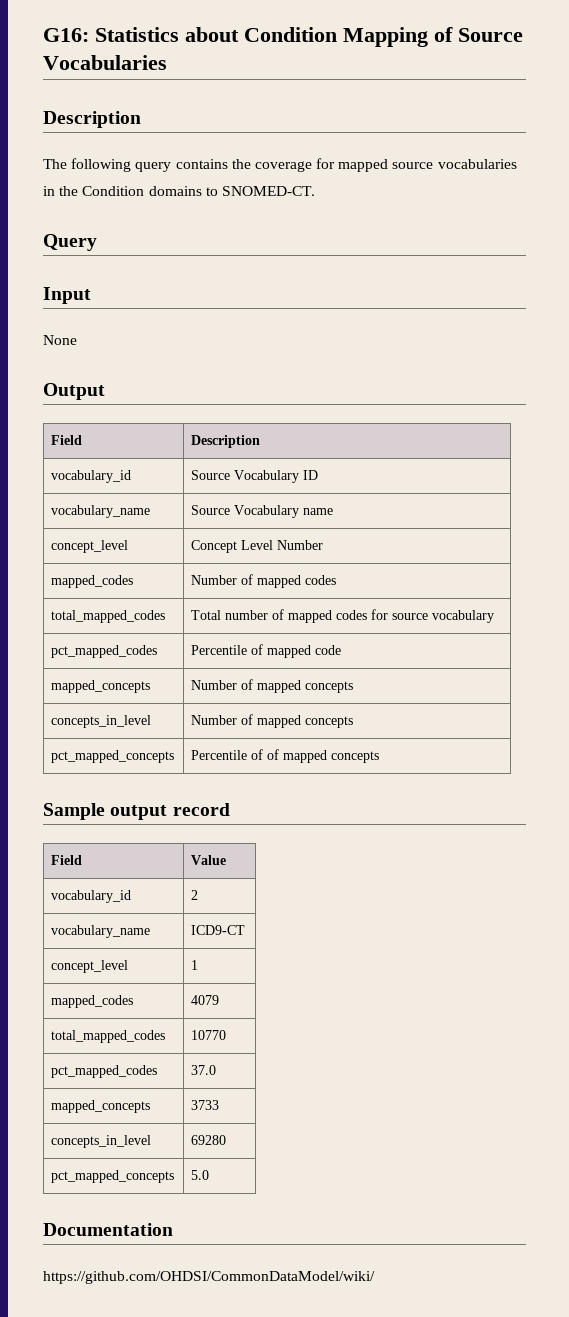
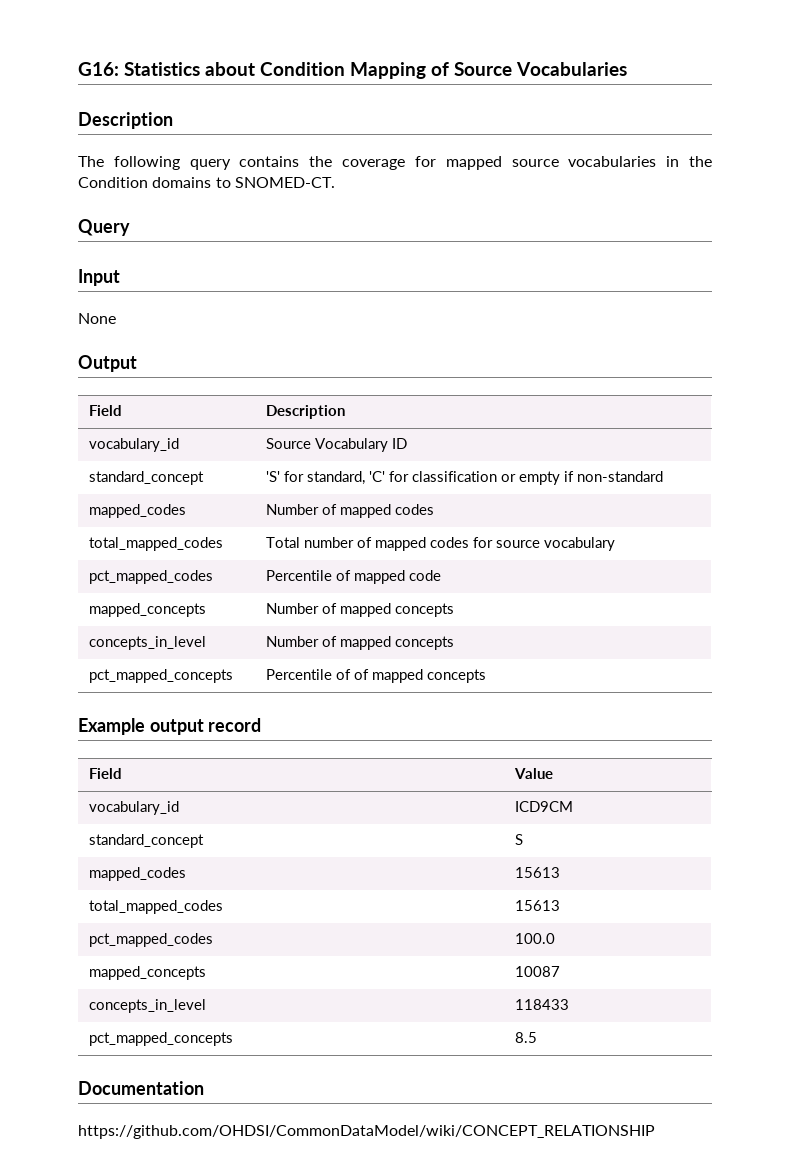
- vocabulary_name | Source Vocabulary name
- concept_level | Concept Level Number
+ standard_concept | 'S' for standard, 'C' for classification or empty if non-standard
- Sample output record
+ Example output record
- vocabulary_id | 2
- vocabulary_name | ICD9-CT
- concept_level | 1
- mapped_codes | 4079
- total_mapped_codes | 10770
- pct_mapped_codes | 37.0
- mapped_concepts | 3733
- concepts_in_level | 69280
- pct_mapped_concepts | 5.0
+ vocabulary_id | ICD9CM
+ standard_concept | S
+ mapped_codes | 15613
+ total_mapped_codes | 15613
+ pct_mapped_codes | 100.0
+ mapped_concepts | 10087
+ concepts_in_level | 118433
+ pct_mapped_concepts | 8.5
- https://github.com/OHDSI/CommonDataModel/wiki/
+ https://github.com/OHDSI/CommonDataModel/wiki/CONCEPT_RELATIONSHIP

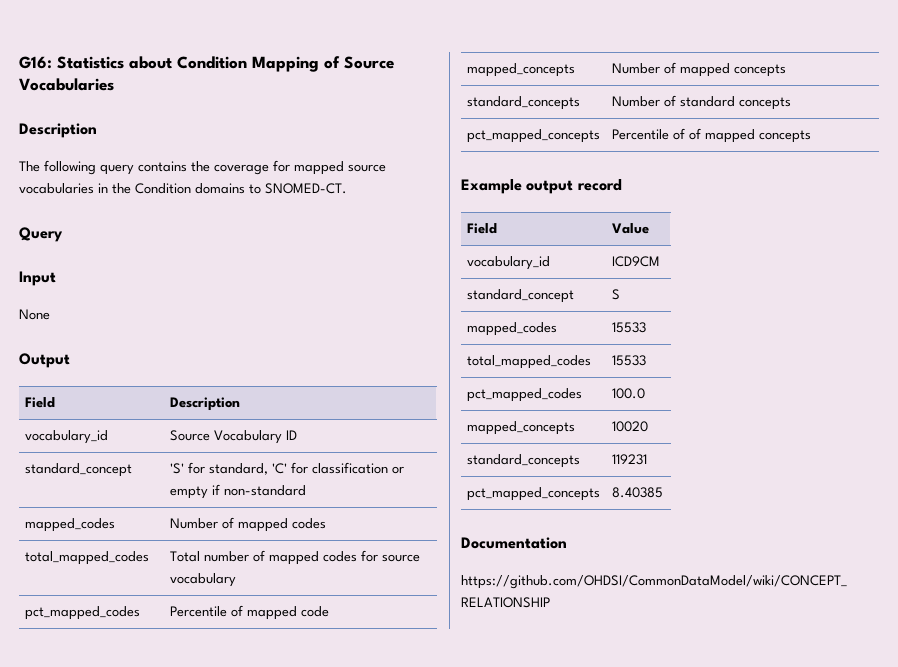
- concepts_in_level | Number of mapped concepts
+ standard_concepts | Number of standard concepts
- mapped_codes | 15613
- total_mapped_codes | 15613
+ mapped_codes | 15533
+ total_mapped_codes | 15533
- mapped_concepts | 10087
- concepts_in_level | 118433
- pct_mapped_concepts | 8.5
+ mapped_concepts | 10020
+ standard_concepts | 119231
+ pct_mapped_concepts | 8.40385

